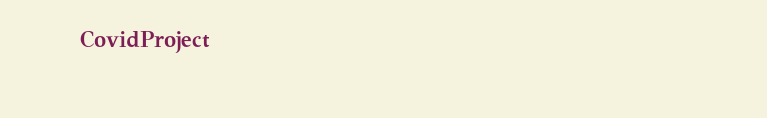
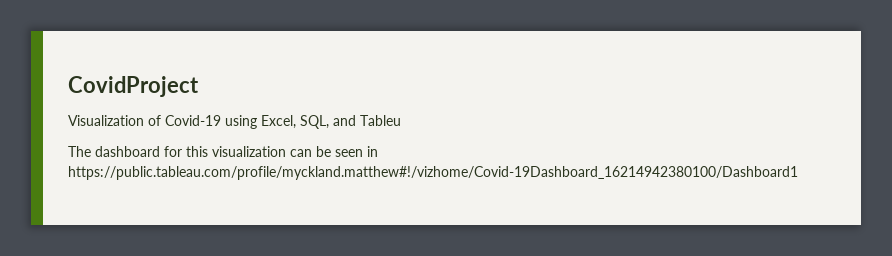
+ Visualization of Covid-19 using Excel, SQL, and Tableu
+ The dashboard for this visualization can be seen in https://public.tableau.com/profile/myckland.matthew#!/vizhome/Covid-19Dashboard_16214942380100/Dashboard1

